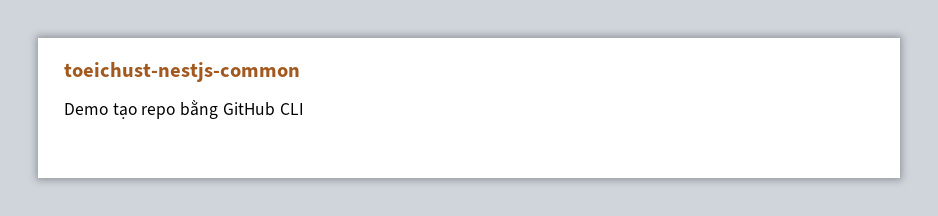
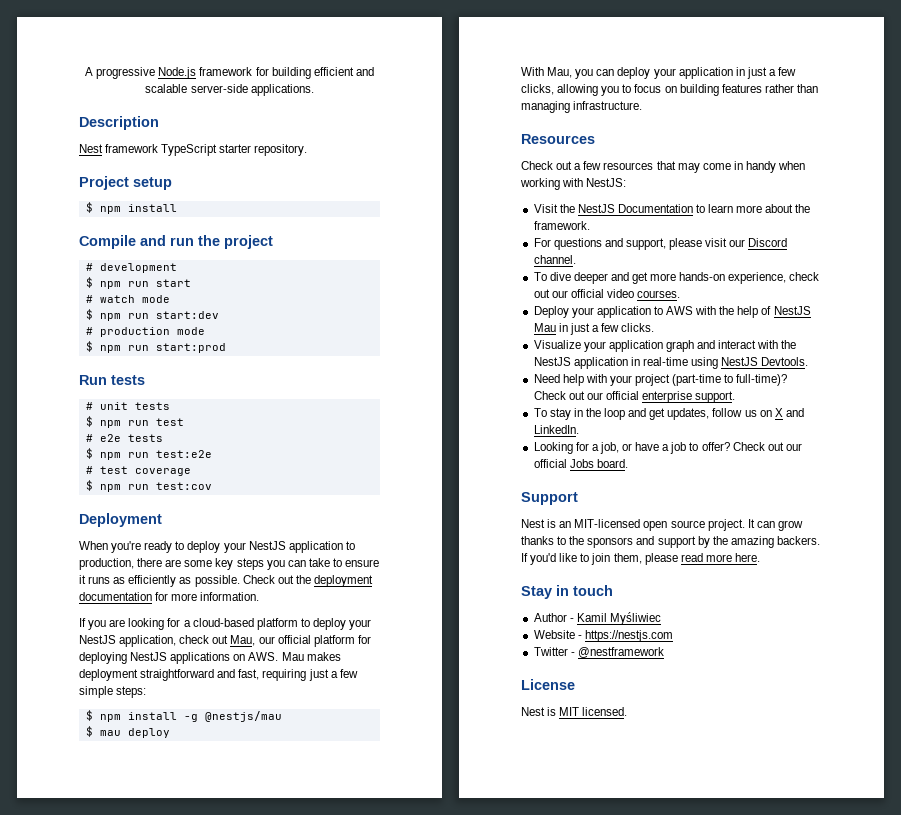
- toeichust-nestjs-common
- Demo tạo repo bằng GitHub CLI
+ A progressive Node.js framework for building efficient and scalable server-side applications.
+ Description
+ Nest framework TypeScript starter repository.
+ Project setup
+ $ npm install
+ Compile and run the project
+ # development
+ $ npm run start
+ # watch mode
+ $ npm run start:dev
+ # production mode
+ $ npm run start:prod
+ Run tests
+ # unit tests
+ $ npm run test
+ # e2e tests
+ $ npm run test:e2e
+ # test coverage
+ $ npm run test:cov
+ Deployment
+ When you're ready to deploy your NestJS application to production, there are some key steps you can take to ensure it runs as efficiently as possible. Check out the deployment documentation for more information.
+ If you are looking for a cloud-based platform to deploy your NestJS application, check out Mau, our official platform for deploying NestJS applications on AWS. Mau makes deployment straightforward and fast, requiring just a few simple steps:
+ $ npm install -g @nestjs/mau
+ $ mau deploy
+ With Mau, you can deploy your application in just a few clicks, allowing you to focus on building features rather than managing infrastructure.
+ Resources
+ Check out a few resources that may come in handy when working with NestJS:
+ Visit the NestJS Documentation to learn more about the framework.
+ For questions and support, please visit our Discord channel.
+ To dive deeper and get more hands-on experience, check out our official video courses.
+ Deploy your application to AWS with the help of NestJS Mau in just a few clicks.
+ Visualize your application graph and interact with the NestJS application in real-time using NestJS Devtools.
+ Need help with your project (part-time to full-time)? Check out our official enterprise support.
+ To stay in the loop and get updates, follow us on X and LinkedIn.
+ Looking for a job, or have a job to offer? Check out our official Jobs board.
+ Support
+ Nest is an MIT-licensed open source project. It can grow thanks to the sponsors and support by the amazing backers. If you'd like to join them, please read more here.
+ Stay in touch
+ Author - Kamil Myśliwiec
+ Website - https://nestjs.com
+ Twitter - @nestframework
+ License
+ Nest is MIT licensed.

